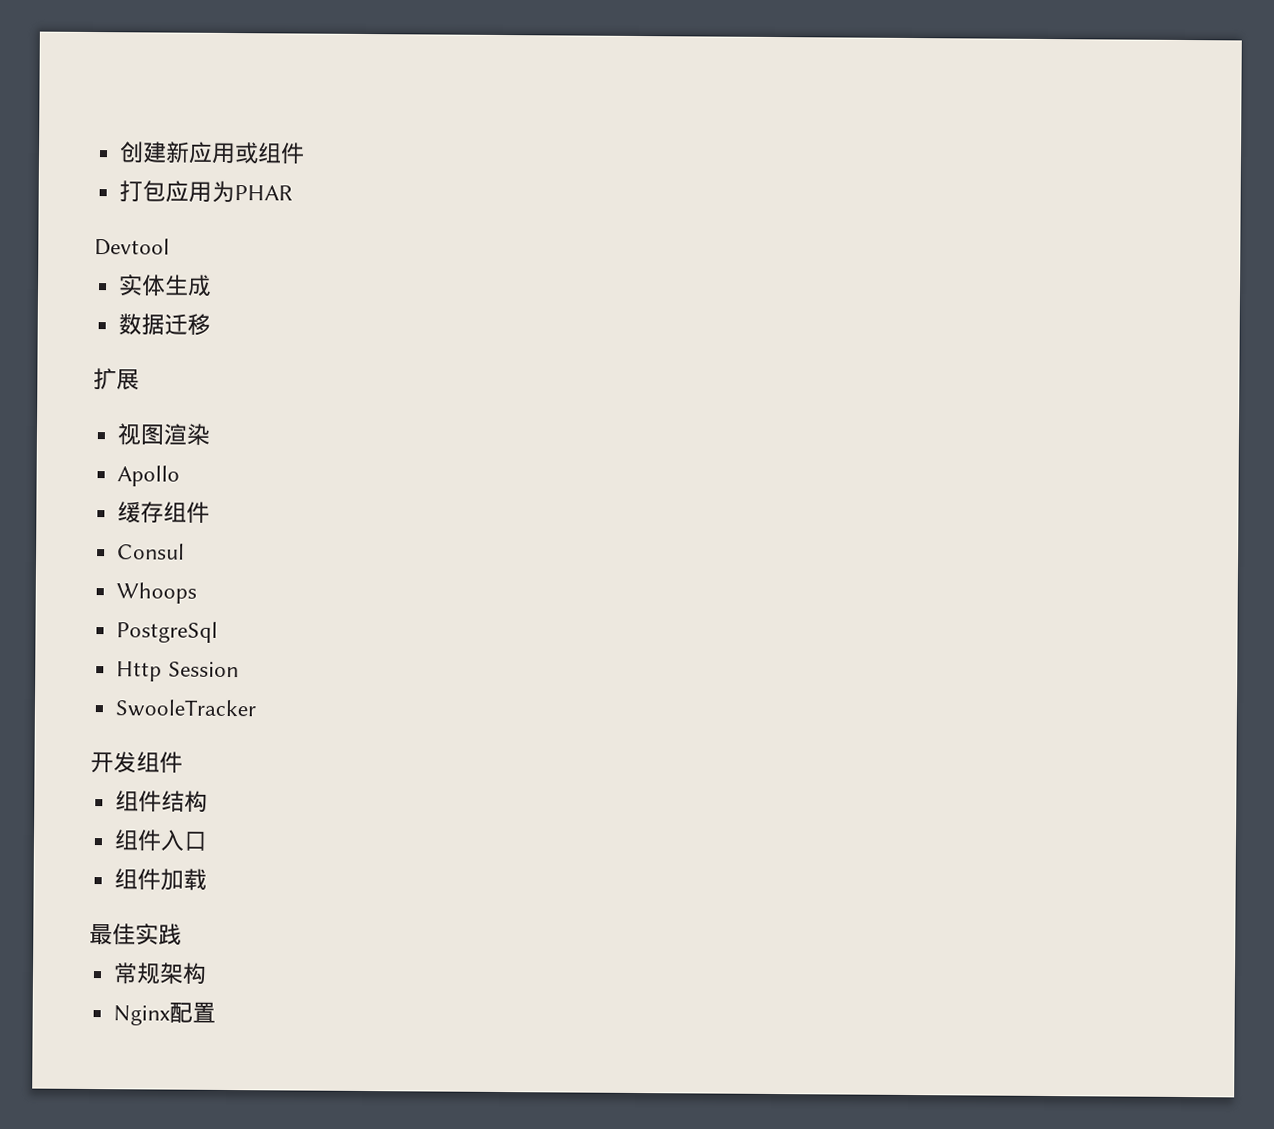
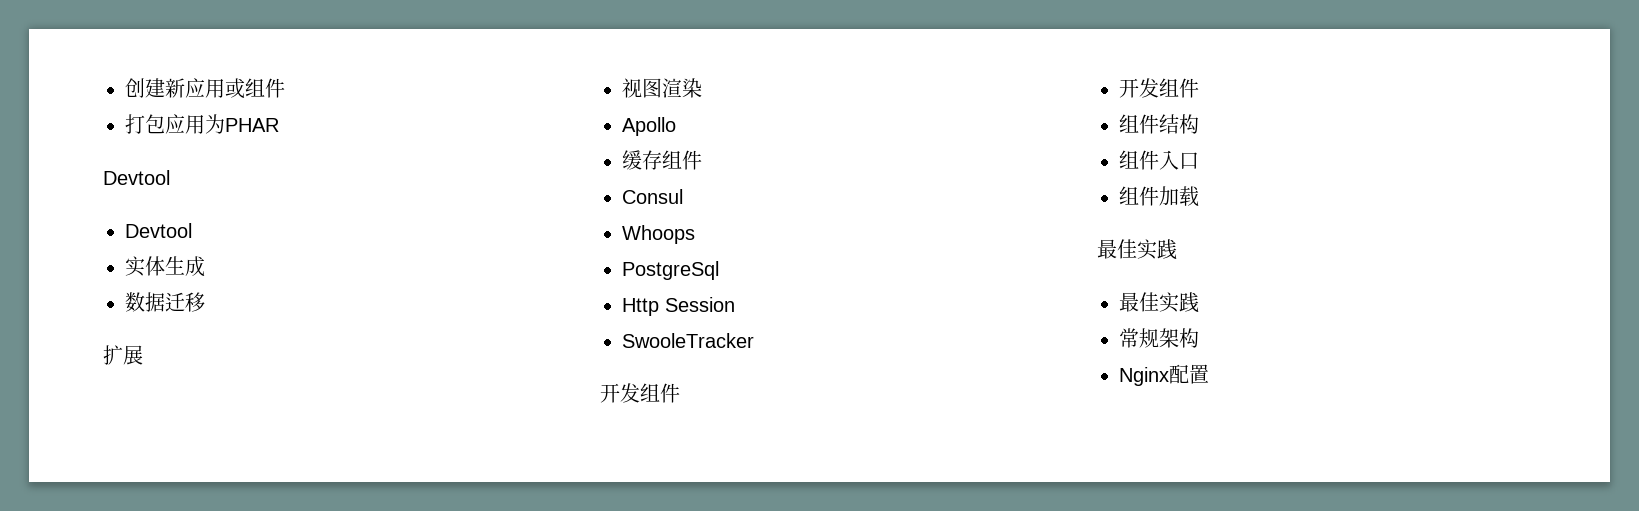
  打包应用为PHAR
+ Devtool
  SwooleTracker
+ 开发组件
  组件加载
+ 最佳实践

